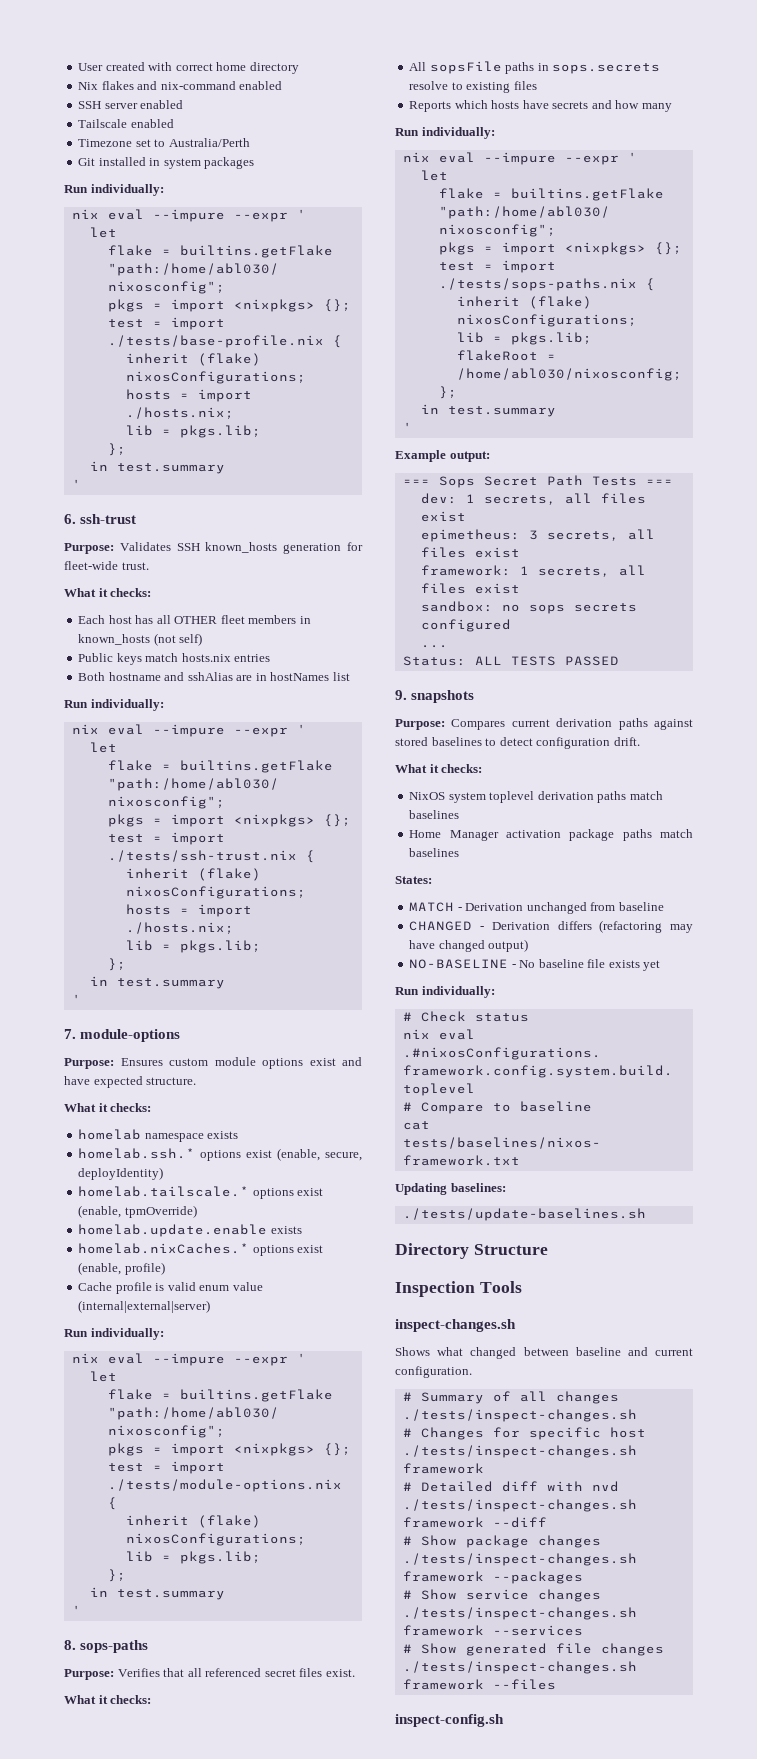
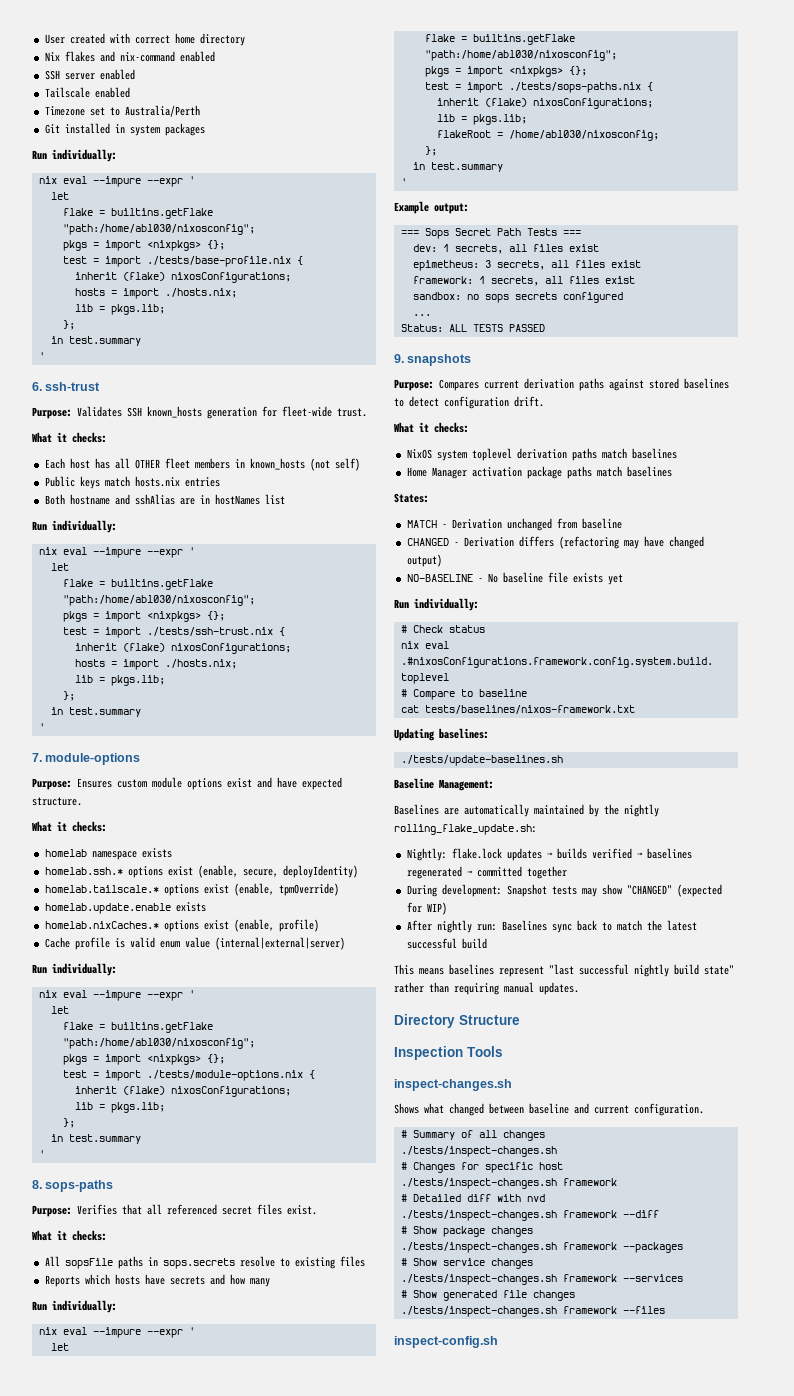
+ Baseline Management:
+ Baselines are automatically maintained by the nightly rolling_flake_update.sh:
+ Nightly: flake.lock updates → builds verified → baselines regenerated → committed together
+ During development: Snapshot tests may show "CHANGED" (expected for WIP)
+ After nightly run: Baselines sync back to match the latest successful build
+ This means baselines represent "last successful nightly build state" rather than requiring manual updates.

